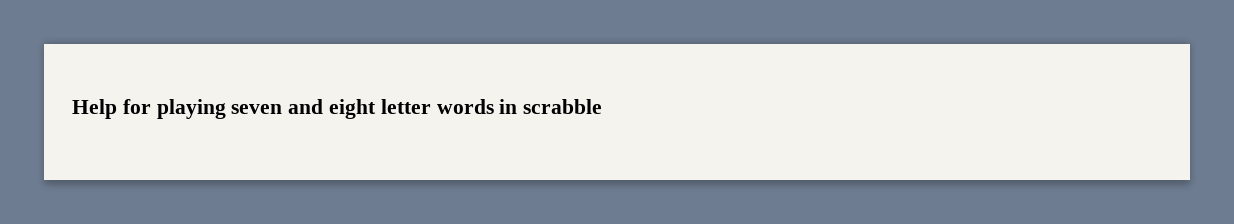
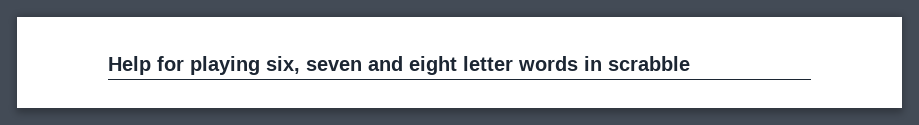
- Help for playing seven and eight letter words in scrabble
+ Help for playing six, seven and eight letter words in scrabble

